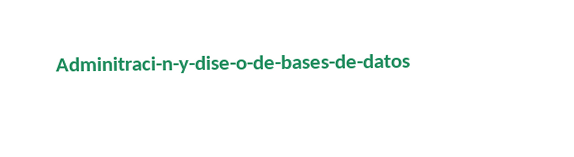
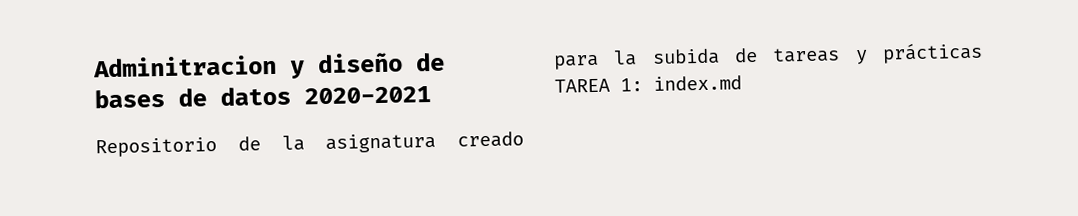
- Adminitraci-n-y-dise-o-de-bases-de-datos
+ Adminitracion y diseño de bases de datos 2020-2021
+ Repositorio de la asignatura creado para la subida de tareas y prácticas TAREA 1: index.md

